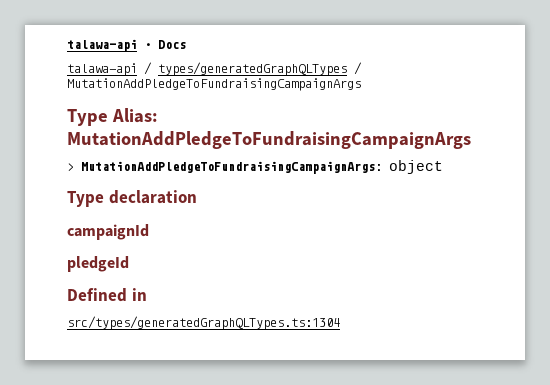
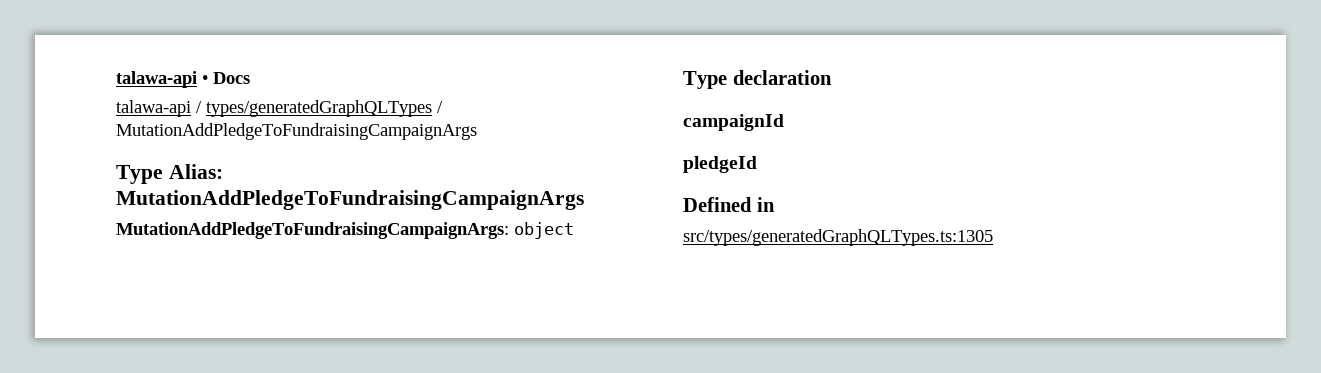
- > MutationAddPledgeToFundraisingCampaignArgs: object
+ MutationAddPledgeToFundraisingCampaignArgs: object
- src/types/generatedGraphQLTypes.ts:1304
+ src/types/generatedGraphQLTypes.ts:1305

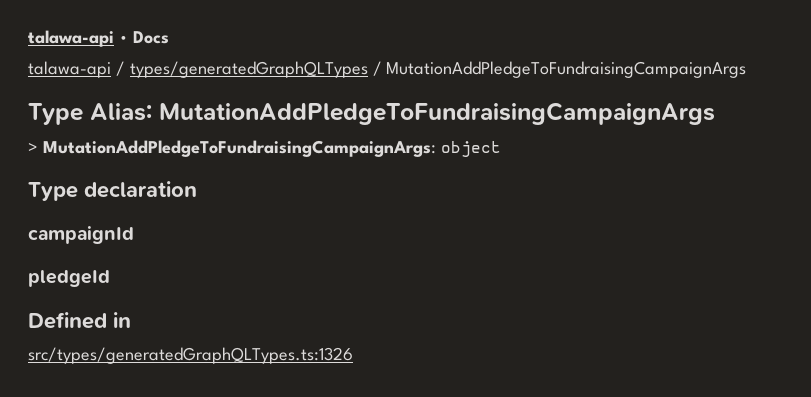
- MutationAddPledgeToFundraisingCampaignArgs: object
+ > MutationAddPledgeToFundraisingCampaignArgs: object
- src/types/generatedGraphQLTypes.ts:1305
+ src/types/generatedGraphQLTypes.ts:1326

